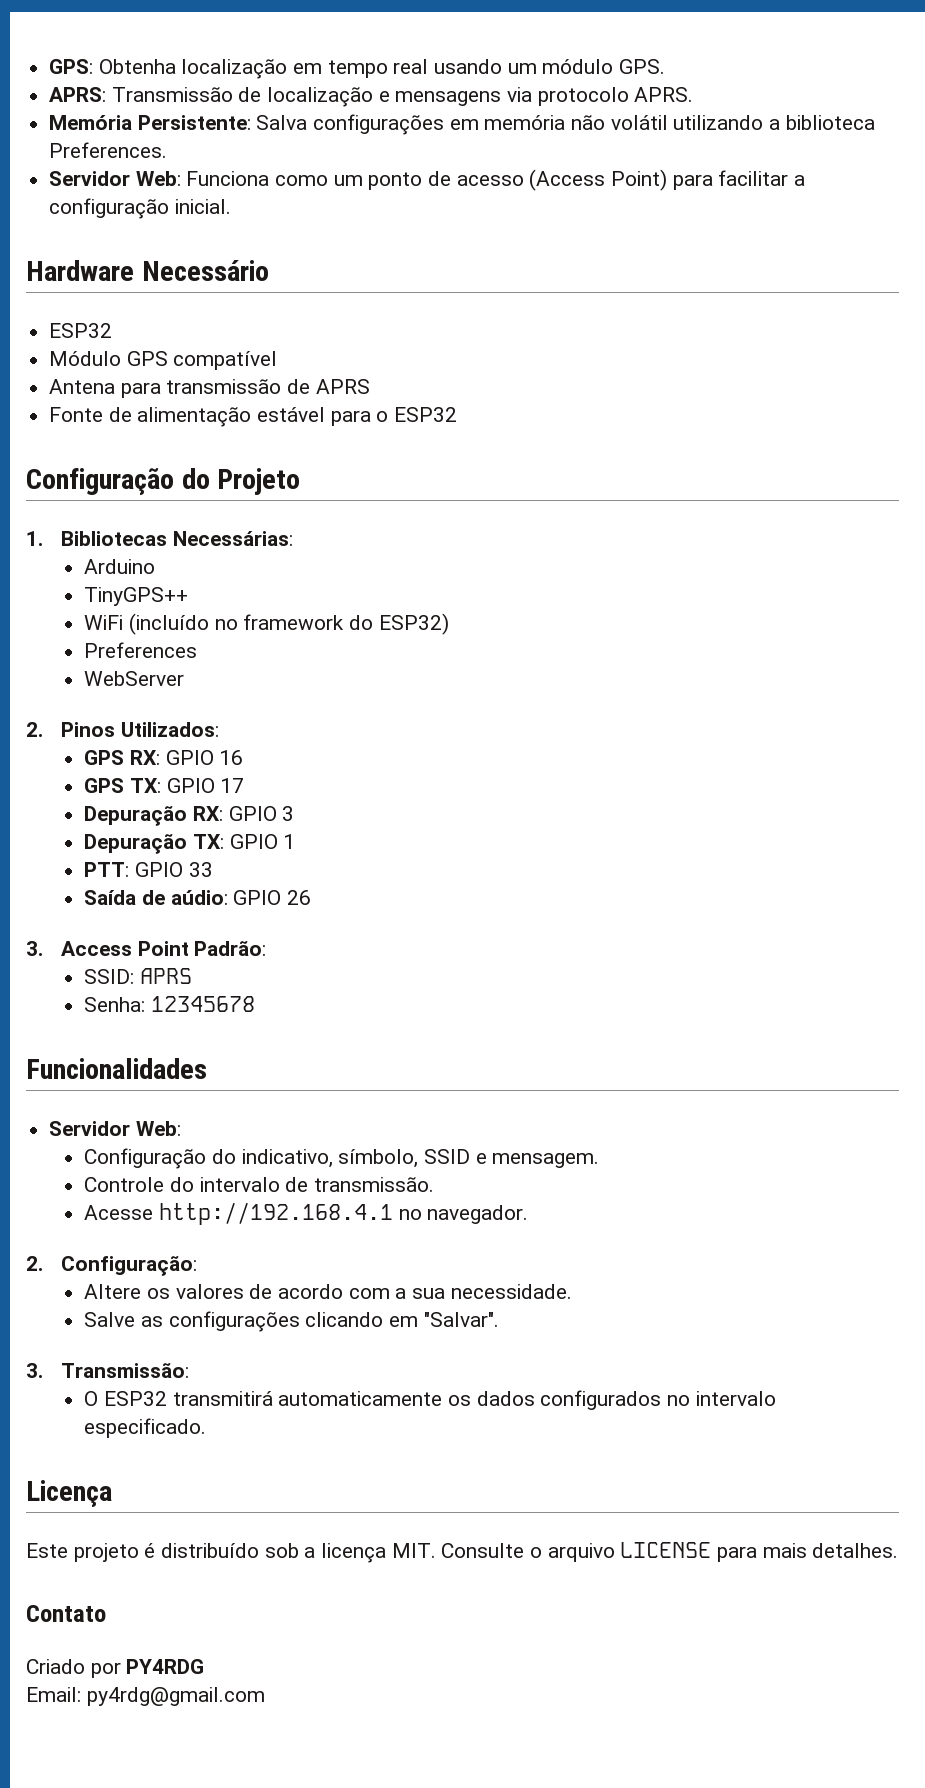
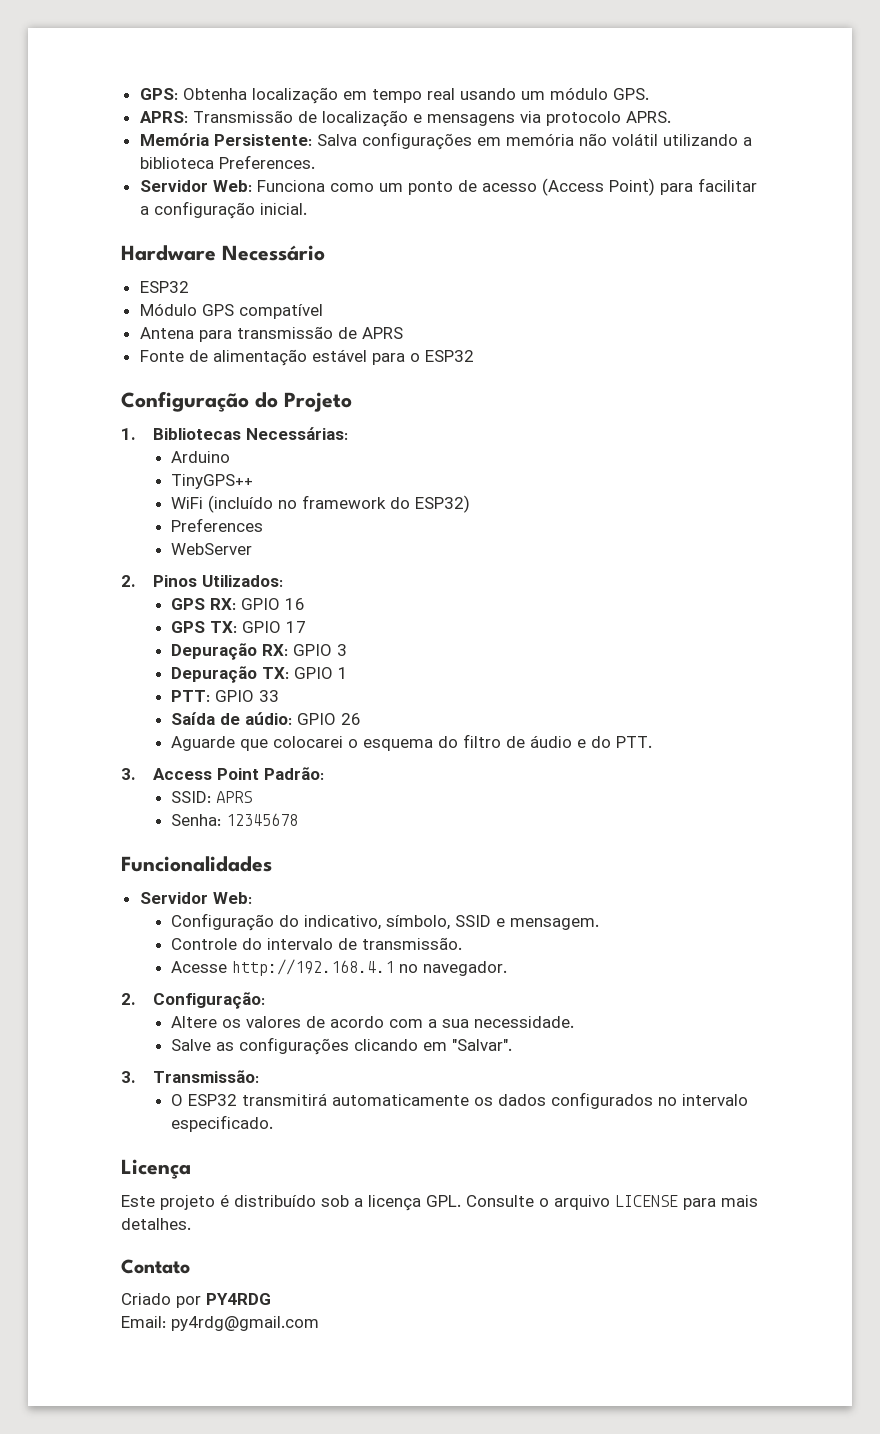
+ Aguarde que colocarei o esquema do filtro de áudio e do PTT.
- Este projeto é distribuído sob a licença MIT. Consulte o arquivo LICENSE para mais detalhes.
+ Este projeto é distribuído sob a licença GPL. Consulte o arquivo LICENSE para mais detalhes.

